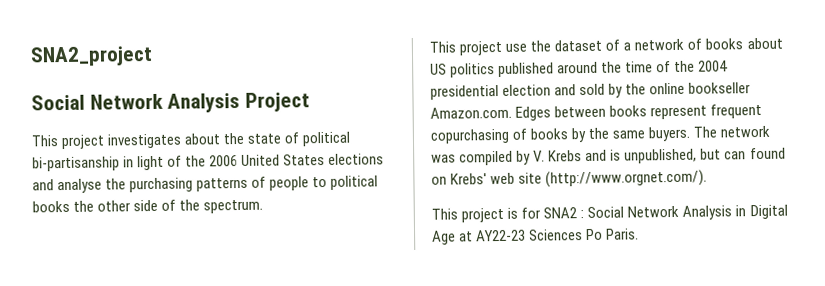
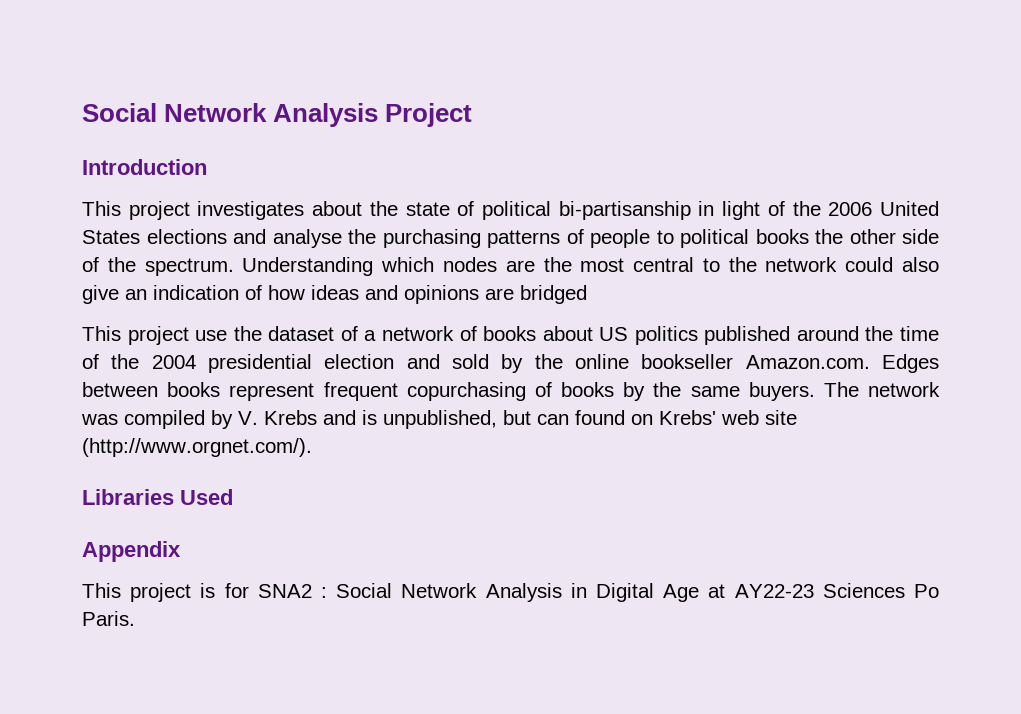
- SNA2_project
+ Introduction
+ Understanding which nodes are the most central to the network could also give an indication of how ideas and opinions are bridged
+ Libraries Used
+ Appendix

